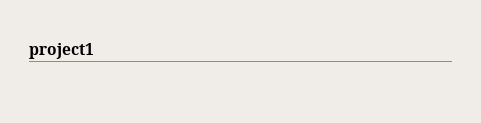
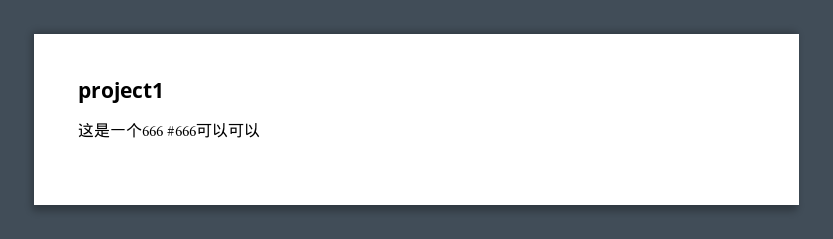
+ 这是一个666 #666可以可以

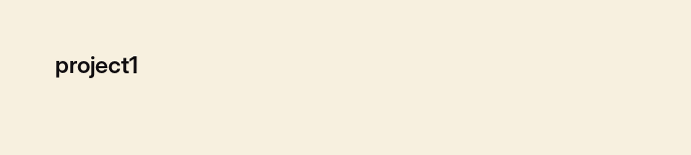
- 这是一个666 #666可以可以

